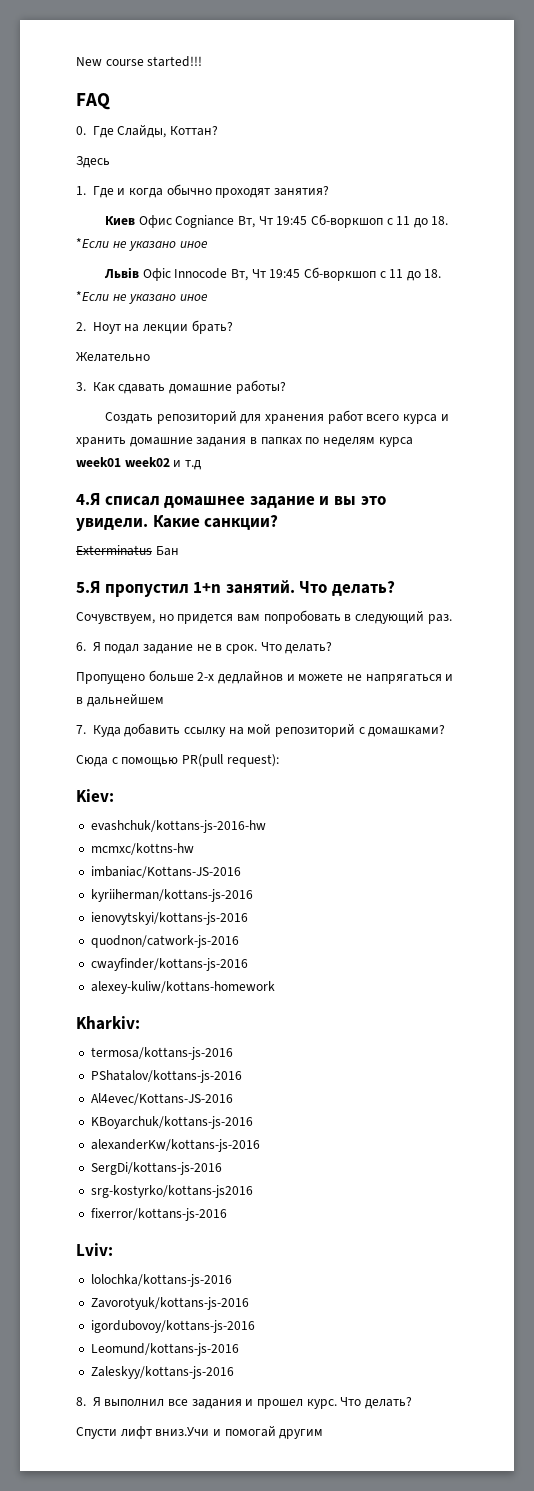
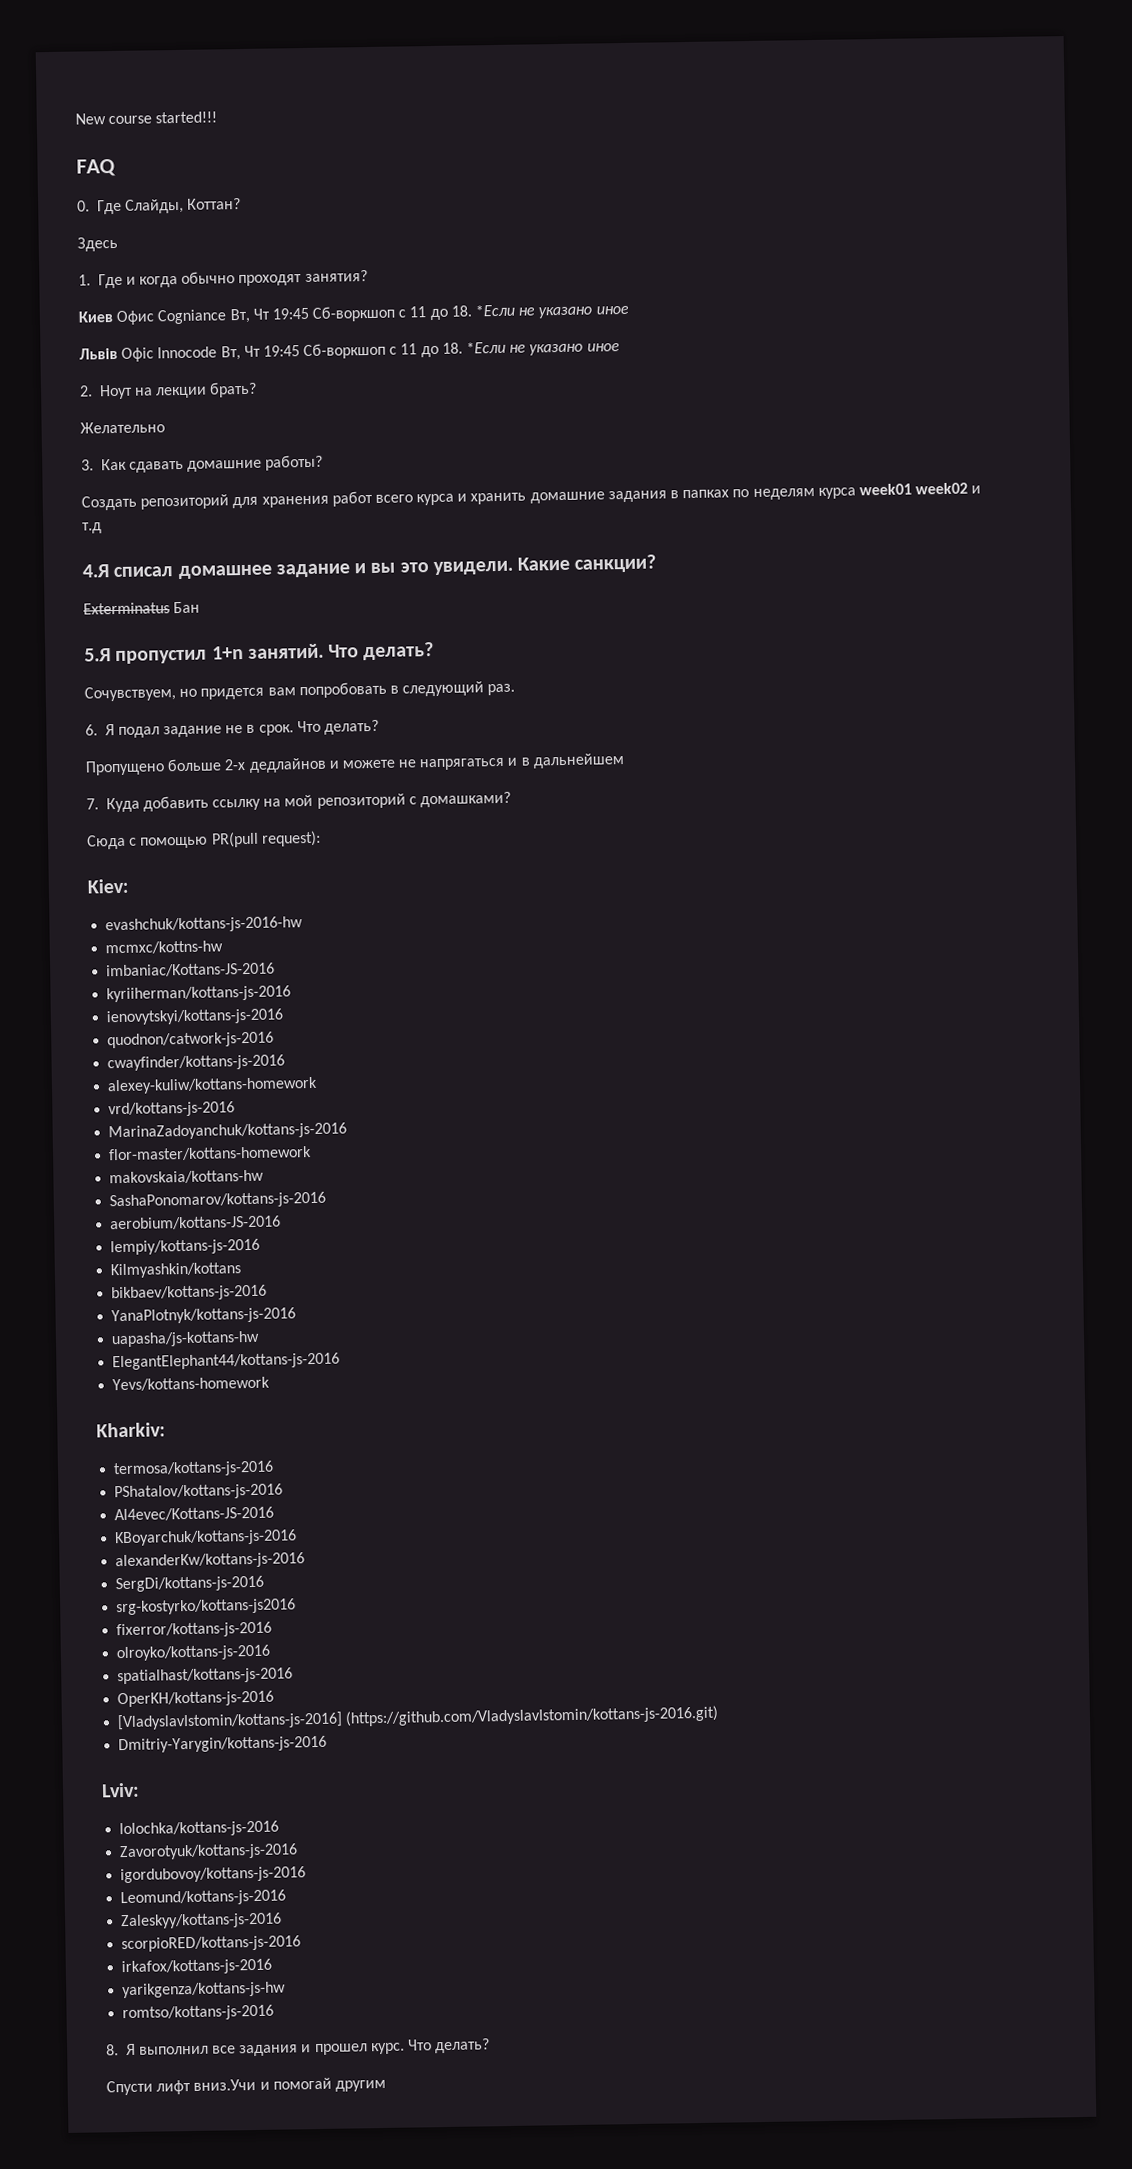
+ vrd/kottans-js-2016
+ MarinaZadoyanchuk/kottans-js-2016
+ flor-master/kottans-homework
+ makovskaia/kottans-hw
+ SashaPonomarov/kottans-js-2016
+ aerobium/kottans-JS-2016
+ lempiy/kottans-js-2016
+ Kilmyashkin/kottans
+ bikbaev/kottans-js-2016
+ YanaPlotnyk/kottans-js-2016
+ uapasha/js-kottans-hw
+ ElegantElephant44/kottans-js-2016
+ Yevs/kottans-homework
+ olroyko/kottans-js-2016
+ spatialhast/kottans-js-2016
+ OperKH/kottans-js-2016
+ [VladyslavIstomin/kottans-js-2016] (https://github.com/VladyslavIstomin/kottans-js-2016.git)
+ Dmitriy-Yarygin/kottans-js-2016
+ scorpioRED/kottans-js-2016
+ irkafox/kottans-js-2016
+ yarikgenza/kottans-js-hw
+ romtso/kottans-js-2016

